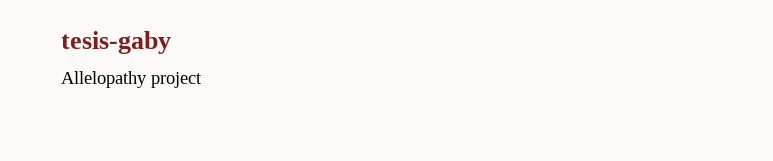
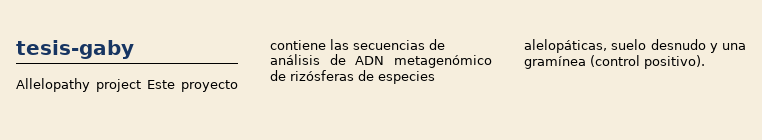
- Allelopathy project
+ Allelopathy project Este proyecto contiene las secuencias de análisis de ADN metagenómico de rizósferas de especies alelopáticas, suelo desnudo y una gramínea (control positivo).

